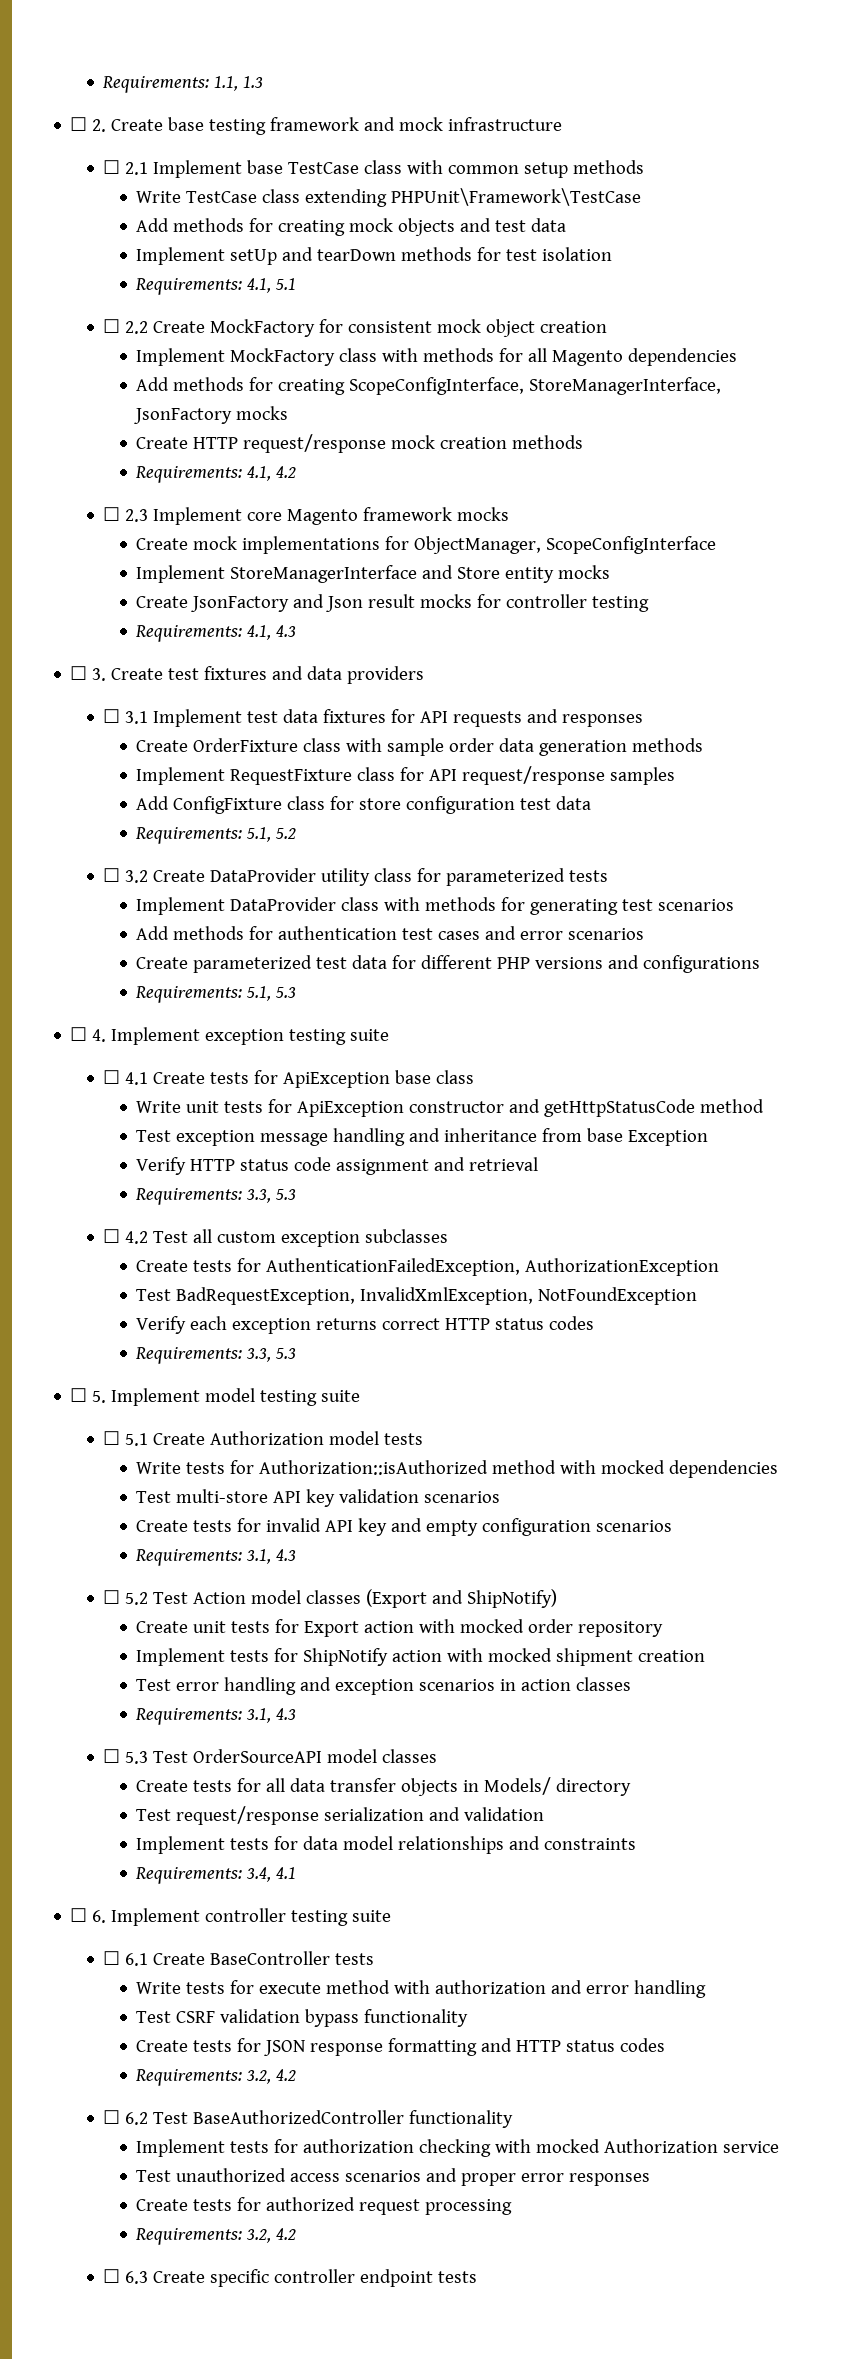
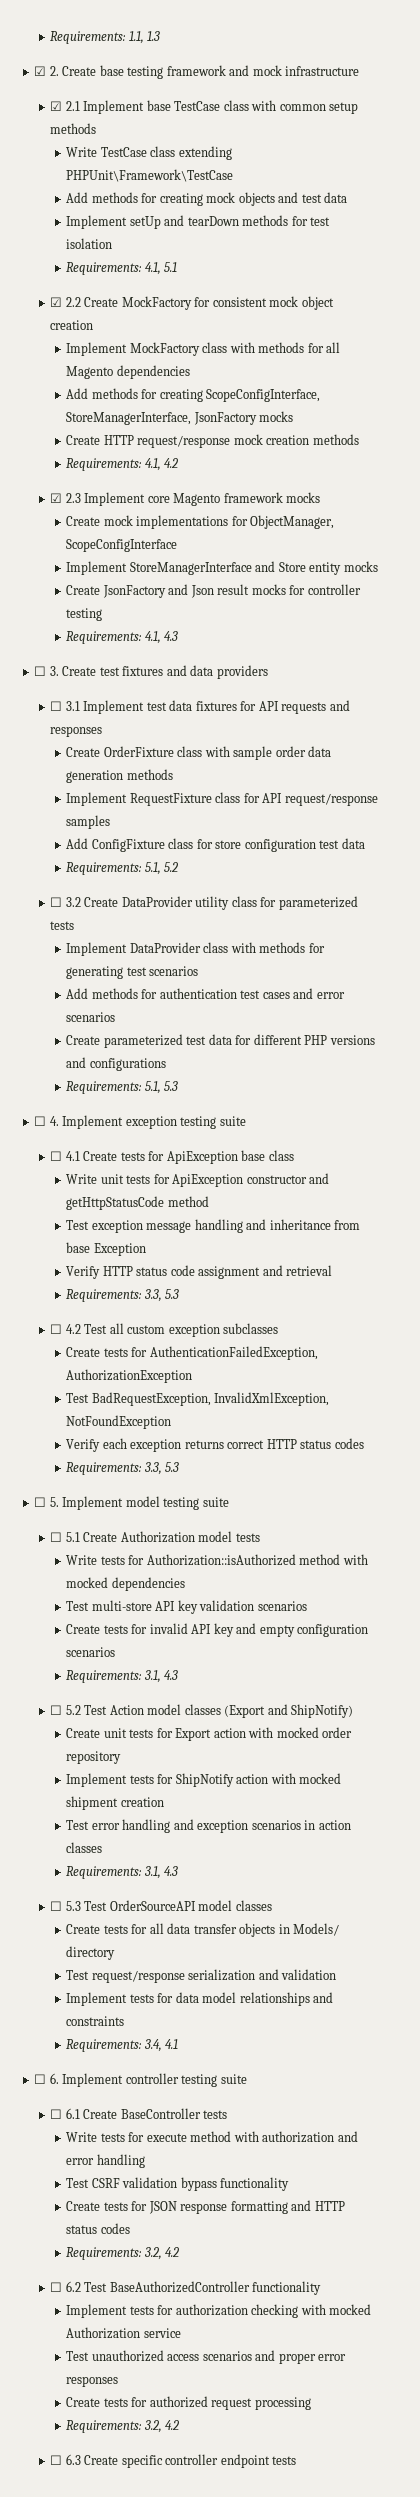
- ☐ 2. Create base testing framework and mock infrastructure
+ ☑ 2. Create base testing framework and mock infrastructure
- ☐ 2.1 Implement base TestCase class with common setup methods
+ ☑ 2.1 Implement base TestCase class with common setup methods
- ☐ 2.2 Create MockFactory for consistent mock object creation
+ ☑ 2.2 Create MockFactory for consistent mock object creation
- ☐ 2.3 Implement core Magento framework mocks
+ ☑ 2.3 Implement core Magento framework mocks

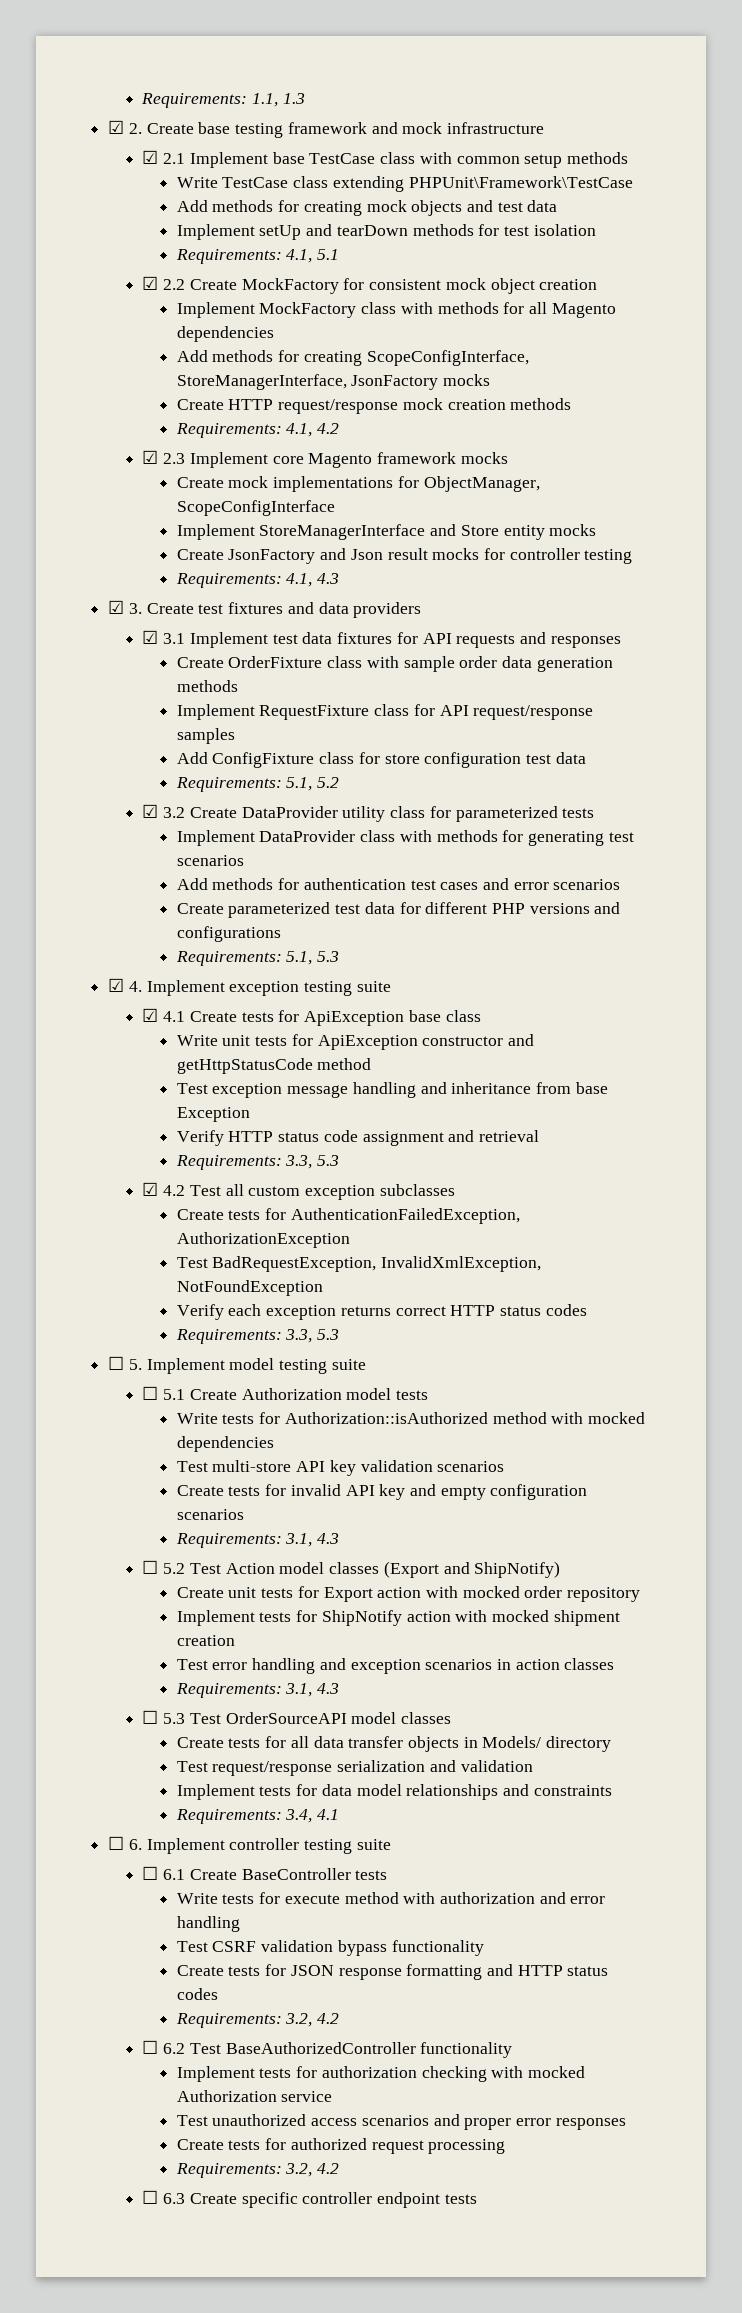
- ☐ 3. Create test fixtures and data providers
+ ☑ 3. Create test fixtures and data providers
- ☐ 3.1 Implement test data fixtures for API requests and responses
+ ☑ 3.1 Implement test data fixtures for API requests and responses
- ☐ 3.2 Create DataProvider utility class for parameterized tests
+ ☑ 3.2 Create DataProvider utility class for parameterized tests
- ☐ 4. Implement exception testing suite
+ ☑ 4. Implement exception testing suite
- ☐ 4.1 Create tests for ApiException base class
+ ☑ 4.1 Create tests for ApiException base class
- ☐ 4.2 Test all custom exception subclasses
+ ☑ 4.2 Test all custom exception subclasses

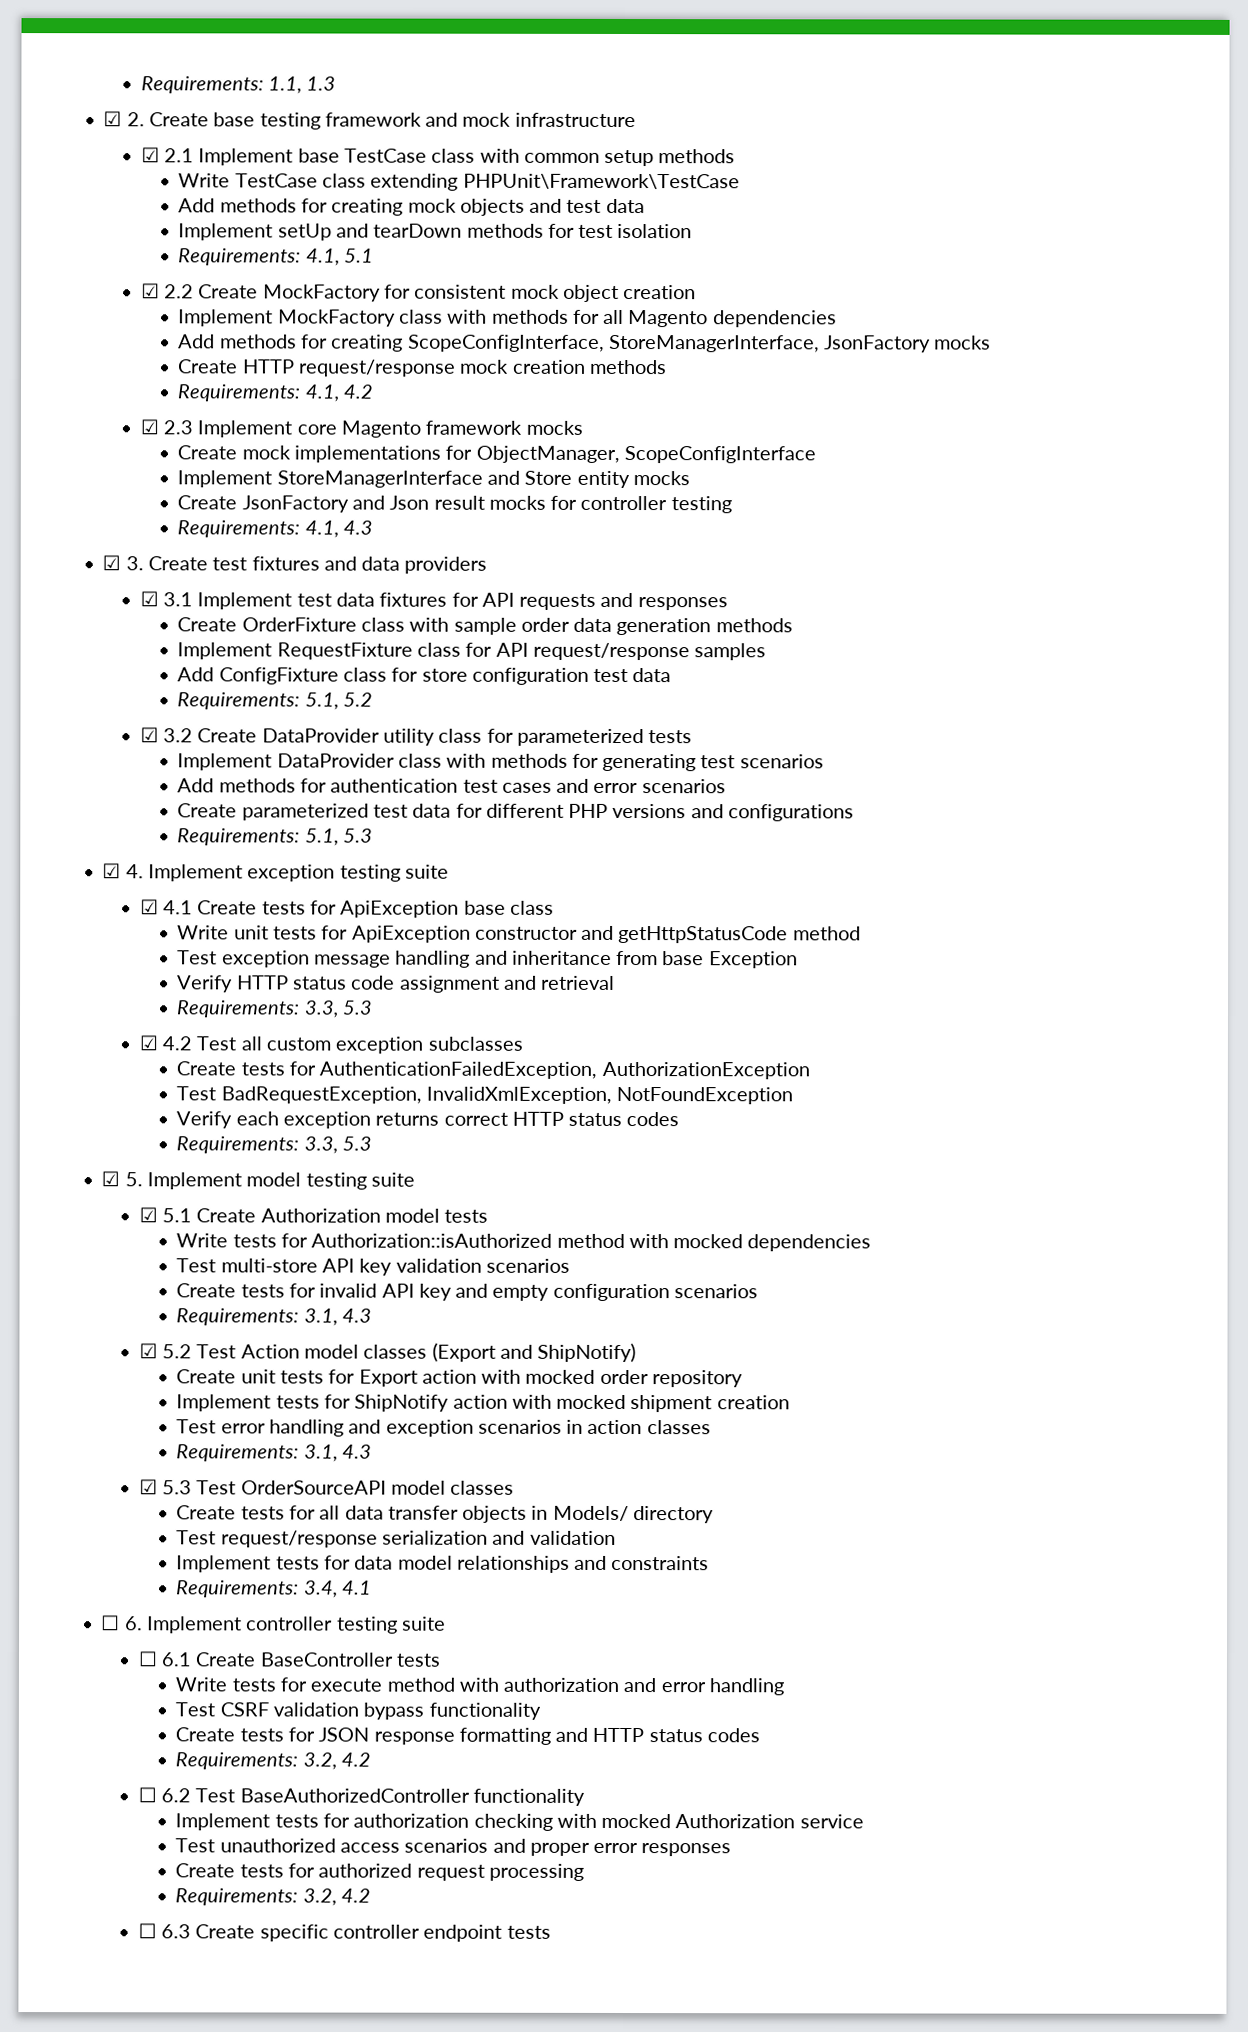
- ☐ 5. Implement model testing suite
+ ☑ 5. Implement model testing suite
- ☐ 5.1 Create Authorization model tests
+ ☑ 5.1 Create Authorization model tests
- ☐ 5.2 Test Action model classes (Export and ShipNotify)
+ ☑ 5.2 Test Action model classes (Export and ShipNotify)
- ☐ 5.3 Test OrderSourceAPI model classes
+ ☑ 5.3 Test OrderSourceAPI model classes

